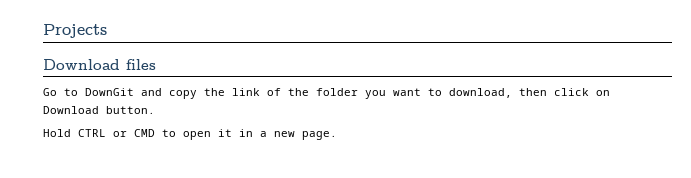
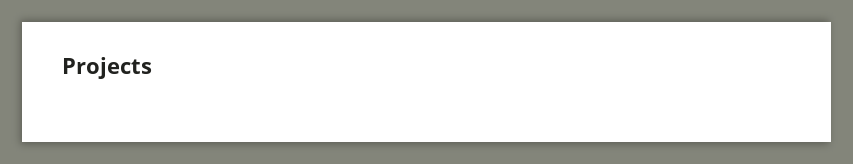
- Download files
- Go to DownGit and copy the link of the folder you want to download, then click on Download button.
- Hold CTRL or CMD to open it in a new page.

